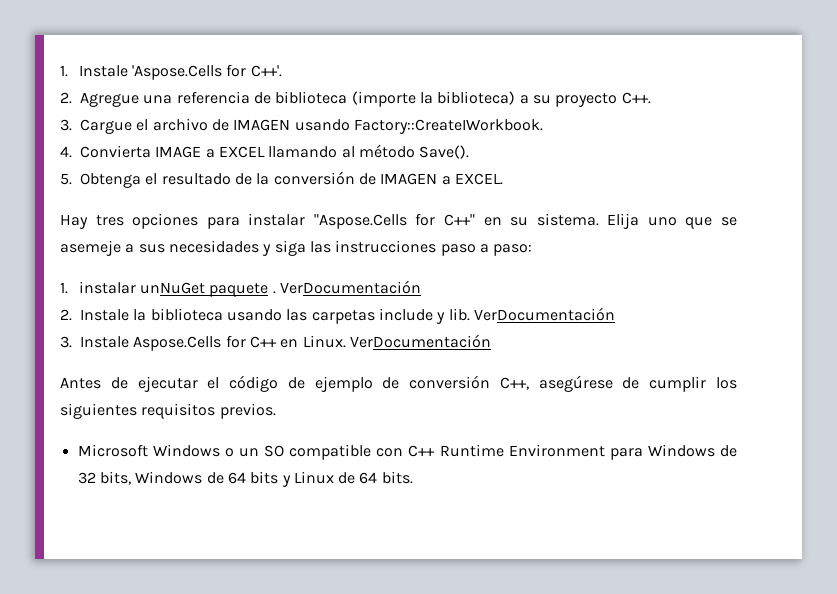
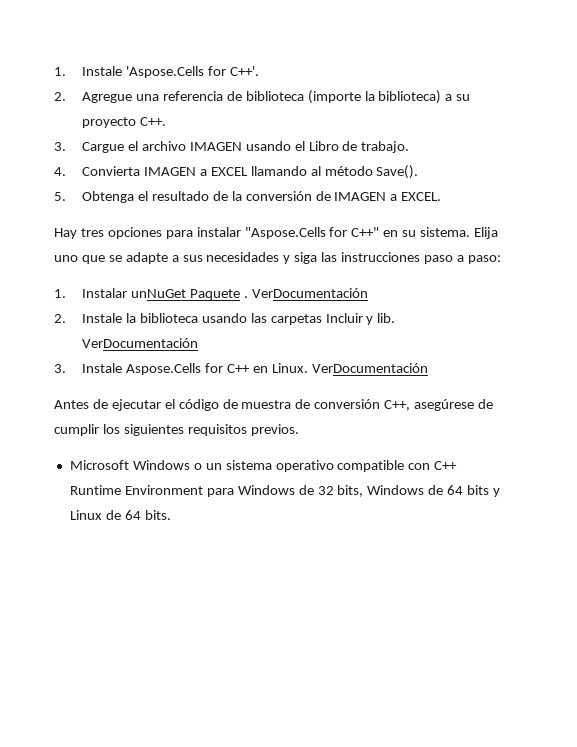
- 3. Cargue el archivo de IMAGEN usando Factory::CreateIWorkbook.
+ 3. Cargue el archivo IMAGEN usando el Libro de trabajo.
- 4. Convierta IMAGE a EXCEL llamando al método Save().
+ 4. Convierta IMAGEN a EXCEL llamando al método Save().
- Elija uno que se asemeje a sus necesidades y siga las instrucciones paso a paso:
+ Elija uno que se adapte a sus necesidades y siga las instrucciones paso a paso:
- 1. instalar unNuGet paquete .
+ 1. Instalar unNuGet Paquete .
- 2. Instale la biblioteca usando las carpetas include y lib.
+ 2. Instale la biblioteca usando las carpetas Incluir y lib.
- Antes de ejecutar el código de ejemplo de conversión C++, asegúrese de cumplir los siguientes requisitos previos.
+ Antes de ejecutar el código de muestra de conversión C++, asegúrese de cumplir los siguientes requisitos previos.
- Microsoft Windows o un SO compatible con C++ Runtime Environment para Windows de 32 bits, Windows de 64 bits y Linux de 64 bits.
+ Microsoft Windows o un sistema operativo compatible con C++ Runtime Environment para Windows de 32 bits, Windows de 64 bits y Linux de 64 bits.

